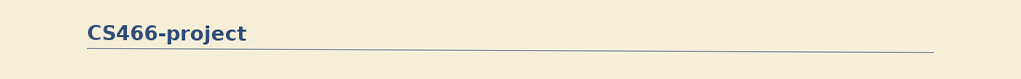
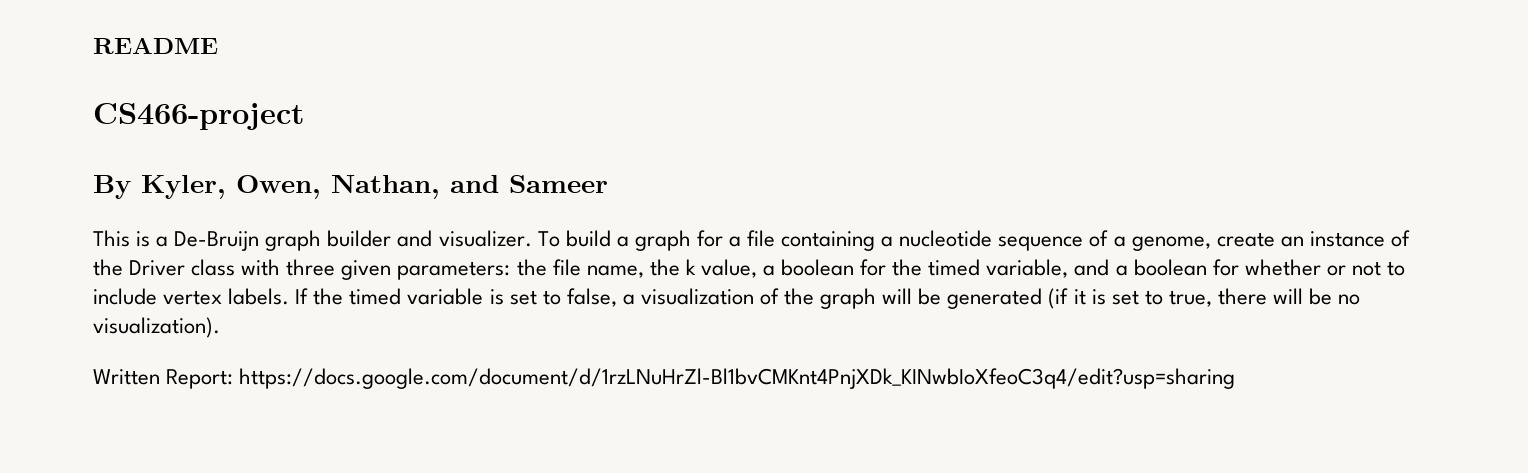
+ README
+ By Kyler, Owen, Nathan, and Sameer
+ This is a De-Bruijn graph builder and visualizer. To build a graph for a file containing a nucleotide sequence of a genome, create an instance of the Driver class with three given parameters: the file name, the k value, a boolean for the timed variable, and a boolean for whether or not to include vertex labels. If the timed variable is set to false, a visualization of the graph will be generated (if it is set to true, there will be no visualization).
+ Written Report: https://docs.google.com/document/d/1rzLNuHrZl-Bl1bvCMKnt4PnjXDk_KINwbIoXfeoC3q4/edit?usp=sharing

